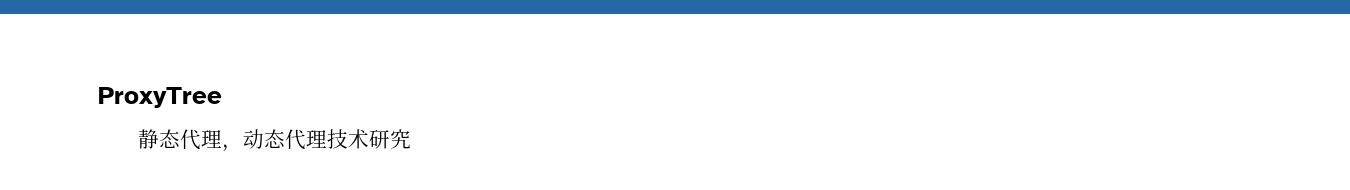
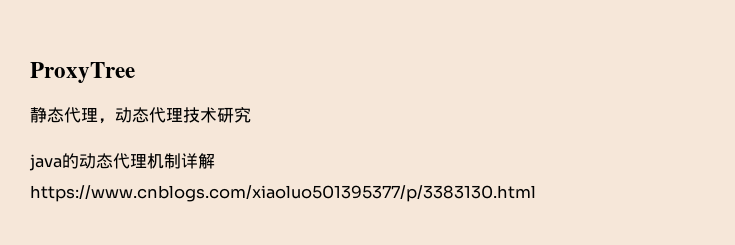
+ java的动态代理机制详解https://www.cnblogs.com/xiaoluo501395377/p/3383130.html

